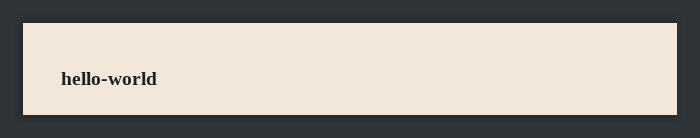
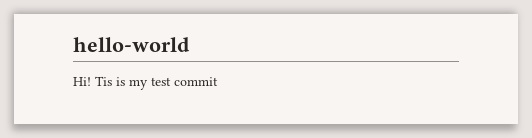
+ Hi! Tis is my test commit

